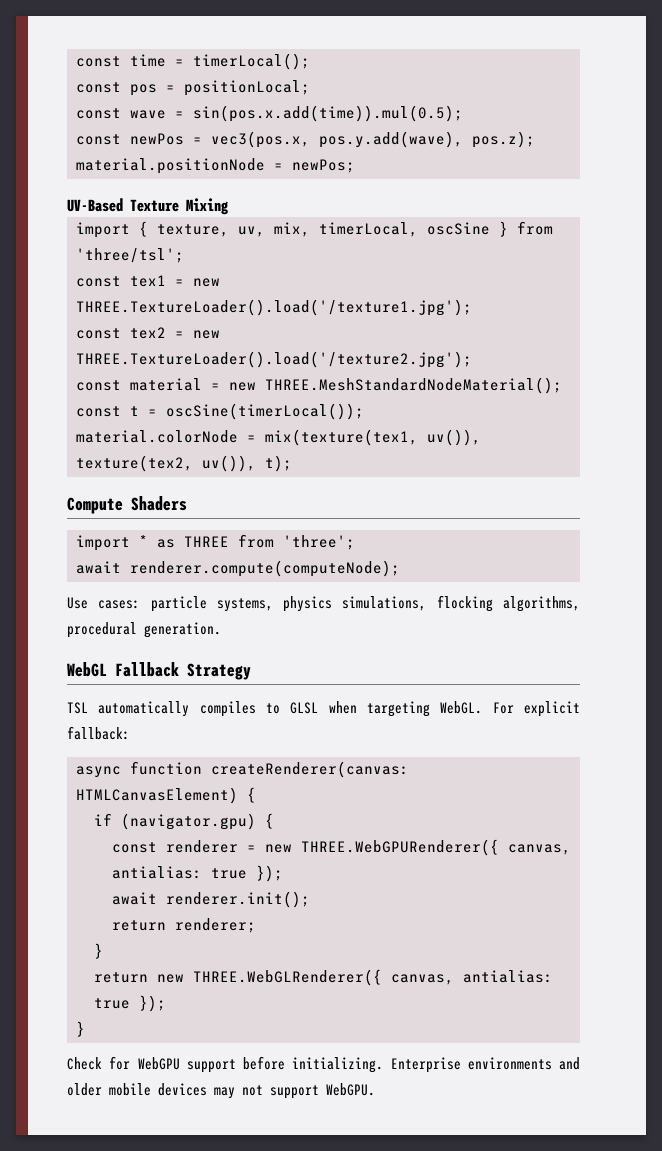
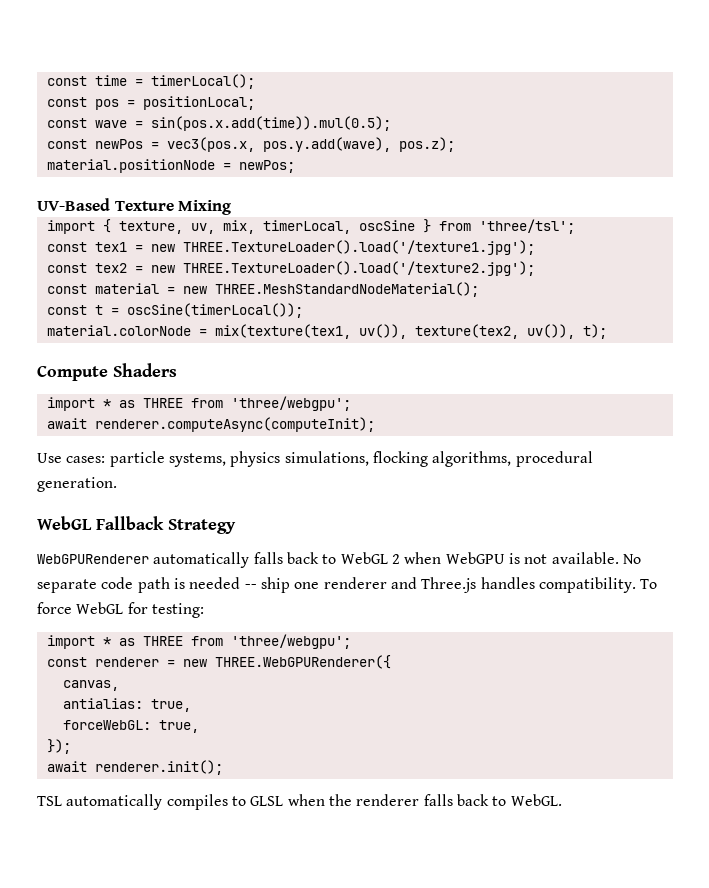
  Compute Shaders
- import * as THREE from 'three';
- await renderer.compute(computeNode);
+ import * as THREE from 'three/webgpu';
+ await renderer.computeAsync(computeInit);
+ WebGPURenderer automatically falls back to WebGL 2 when WebGPU is not available. No separate code path is needed -- ship one renderer and Three.js handles compatibility. To force WebGL for testing:
+ import * as THREE from 'three/webgpu';
+ const renderer = new THREE.WebGPURenderer({
+ canvas,
+ antialias: true,
+ forceWebGL: true,
+ });
+ await renderer.init();
- TSL automatically compiles to GLSL when targeting WebGL. For explicit fallback:
- async function createRenderer(canvas: HTMLCanvasElement) {
- if (navigator.gpu) {
- const renderer = new THREE.WebGPURenderer({ canvas, antialias: true });
- await renderer.init();
- return renderer;
- }
- return new THREE.WebGLRenderer({ canvas, antialias: true });
- }
- Check for WebGPU support before initializing. Enterprise environments and older mobile devices may not support WebGPU.
+ TSL automatically compiles to GLSL when the renderer falls back to WebGL.

